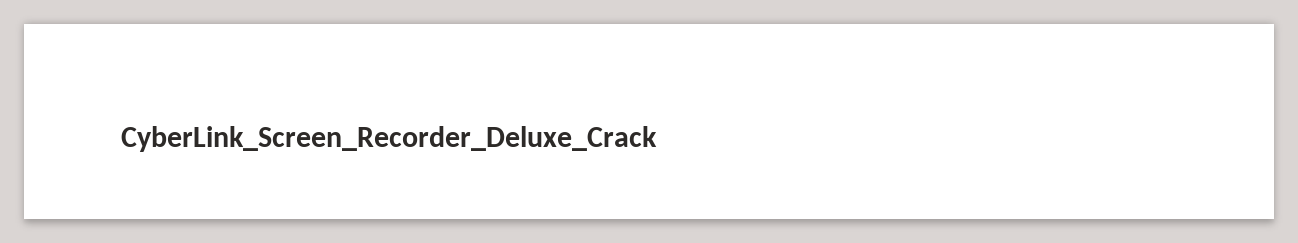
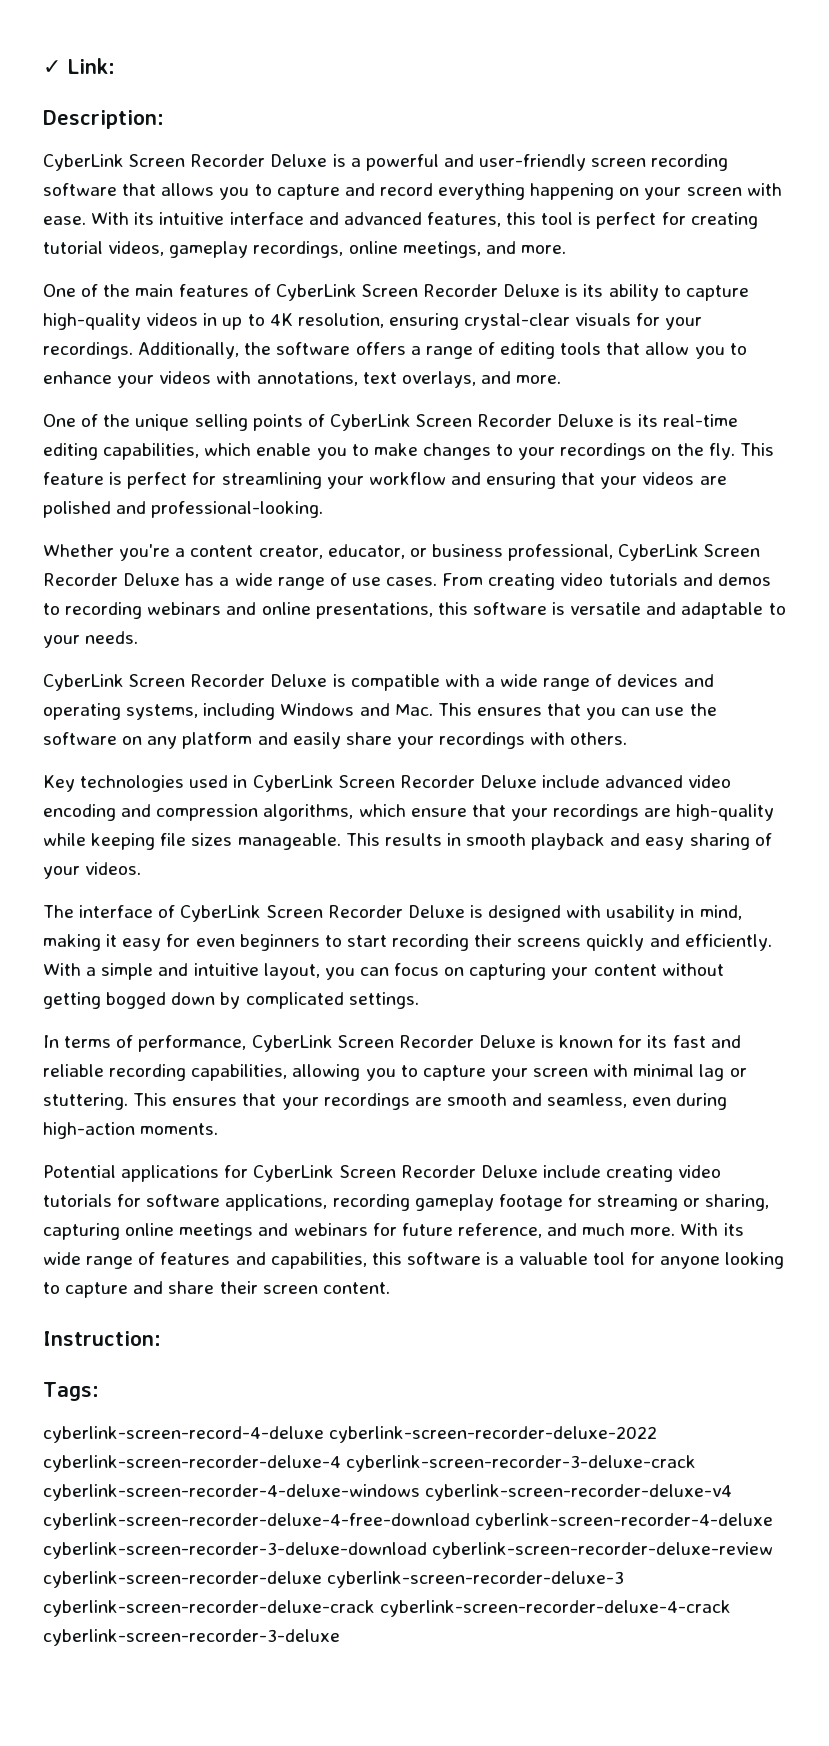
- CyberLink_Screen_Recorder_Deluxe_Crack
+ ✓ Link:
+ Description:
+ CyberLink Screen Recorder Deluxe is a powerful and user-friendly screen recording software that allows you to capture and record everything happening on your screen with ease. With its intuitive interface and advanced features, this tool is perfect for creating tutorial videos, gameplay recordings, online meetings, and more.
+ One of the main features of CyberLink Screen Recorder Deluxe is its ability to capture high-quality videos in up to 4K resolution, ensuring crystal-clear visuals for your recordings. Additionally, the software offers a range of editing tools that allow you to enhance your videos with annotations, text overlays, and more.
+ One of the unique selling points of CyberLink Screen Recorder Deluxe is its real-time editing capabilities, which enable you to make changes to your recordings on the fly. This feature is perfect for streamlining your workflow and ensuring that your videos are polished and professional-looking.
+ Whether you're a content creator, educator, or business professional, CyberLink Screen Recorder Deluxe has a wide range of use cases. From creating video tutorials and demos to recording webinars and online presentations, this software is versatile and adaptable to your needs.
+ CyberLink Screen Recorder Deluxe is compatible with a wide range of devices and operating systems, including Windows and Mac. This ensures that you can use the software on any platform and easily share your recordings with others.
+ Key technologies used in CyberLink Screen Recorder Deluxe include advanced video encoding and compression algorithms, which ensure that your recordings are high-quality while keeping file sizes manageable. This results in smooth playback and easy sharing of your videos.
+ The interface of CyberLink Screen Recorder Deluxe is designed with usability in mind, making it easy for even beginners to start recording their screens quickly and efficiently. With a simple and intuitive layout, you can focus on capturing your content without getting bogged down by complicated settings.
+ In terms of performance, CyberLink Screen Recorder Deluxe is known for its fast and reliable recording capabilities, allowing you to capture your screen with minimal lag or stuttering. This ensures that your recordings are smooth and seamless, even during high-action moments.
+ Potential applications for CyberLink Screen Recorder Deluxe include creating video tutorials for software applications, recording gameplay footage for streaming or sharing, capturing online meetings and webinars for future reference, and much more. With its wide range of features and capabilities, this software is a valuable tool for anyone looking to capture and share their screen content.
+ Instruction:
+ Tags:
+ cyberlink-screen-record-4-deluxe cyberlink-screen-recorder-deluxe-2022 cyberlink-screen-recorder-deluxe-4 cyberlink-screen-recorder-3-deluxe-crack cyberlink-screen-recorder-4-deluxe-windows cyberlink-screen-recorder-deluxe-v4 cyberlink-screen-recorder-deluxe-4-free-download cyberlink-screen-recorder-4-deluxe cyberlink-screen-recorder-3-deluxe-download cyberlink-screen-recorder-deluxe-review cyberlink-screen-recorder-deluxe cyberlink-screen-recorder-deluxe-3 cyberlink-screen-recorder-deluxe-crack cyberlink-screen-recorder-deluxe-4-crack cyberlink-screen-recorder-3-deluxe

